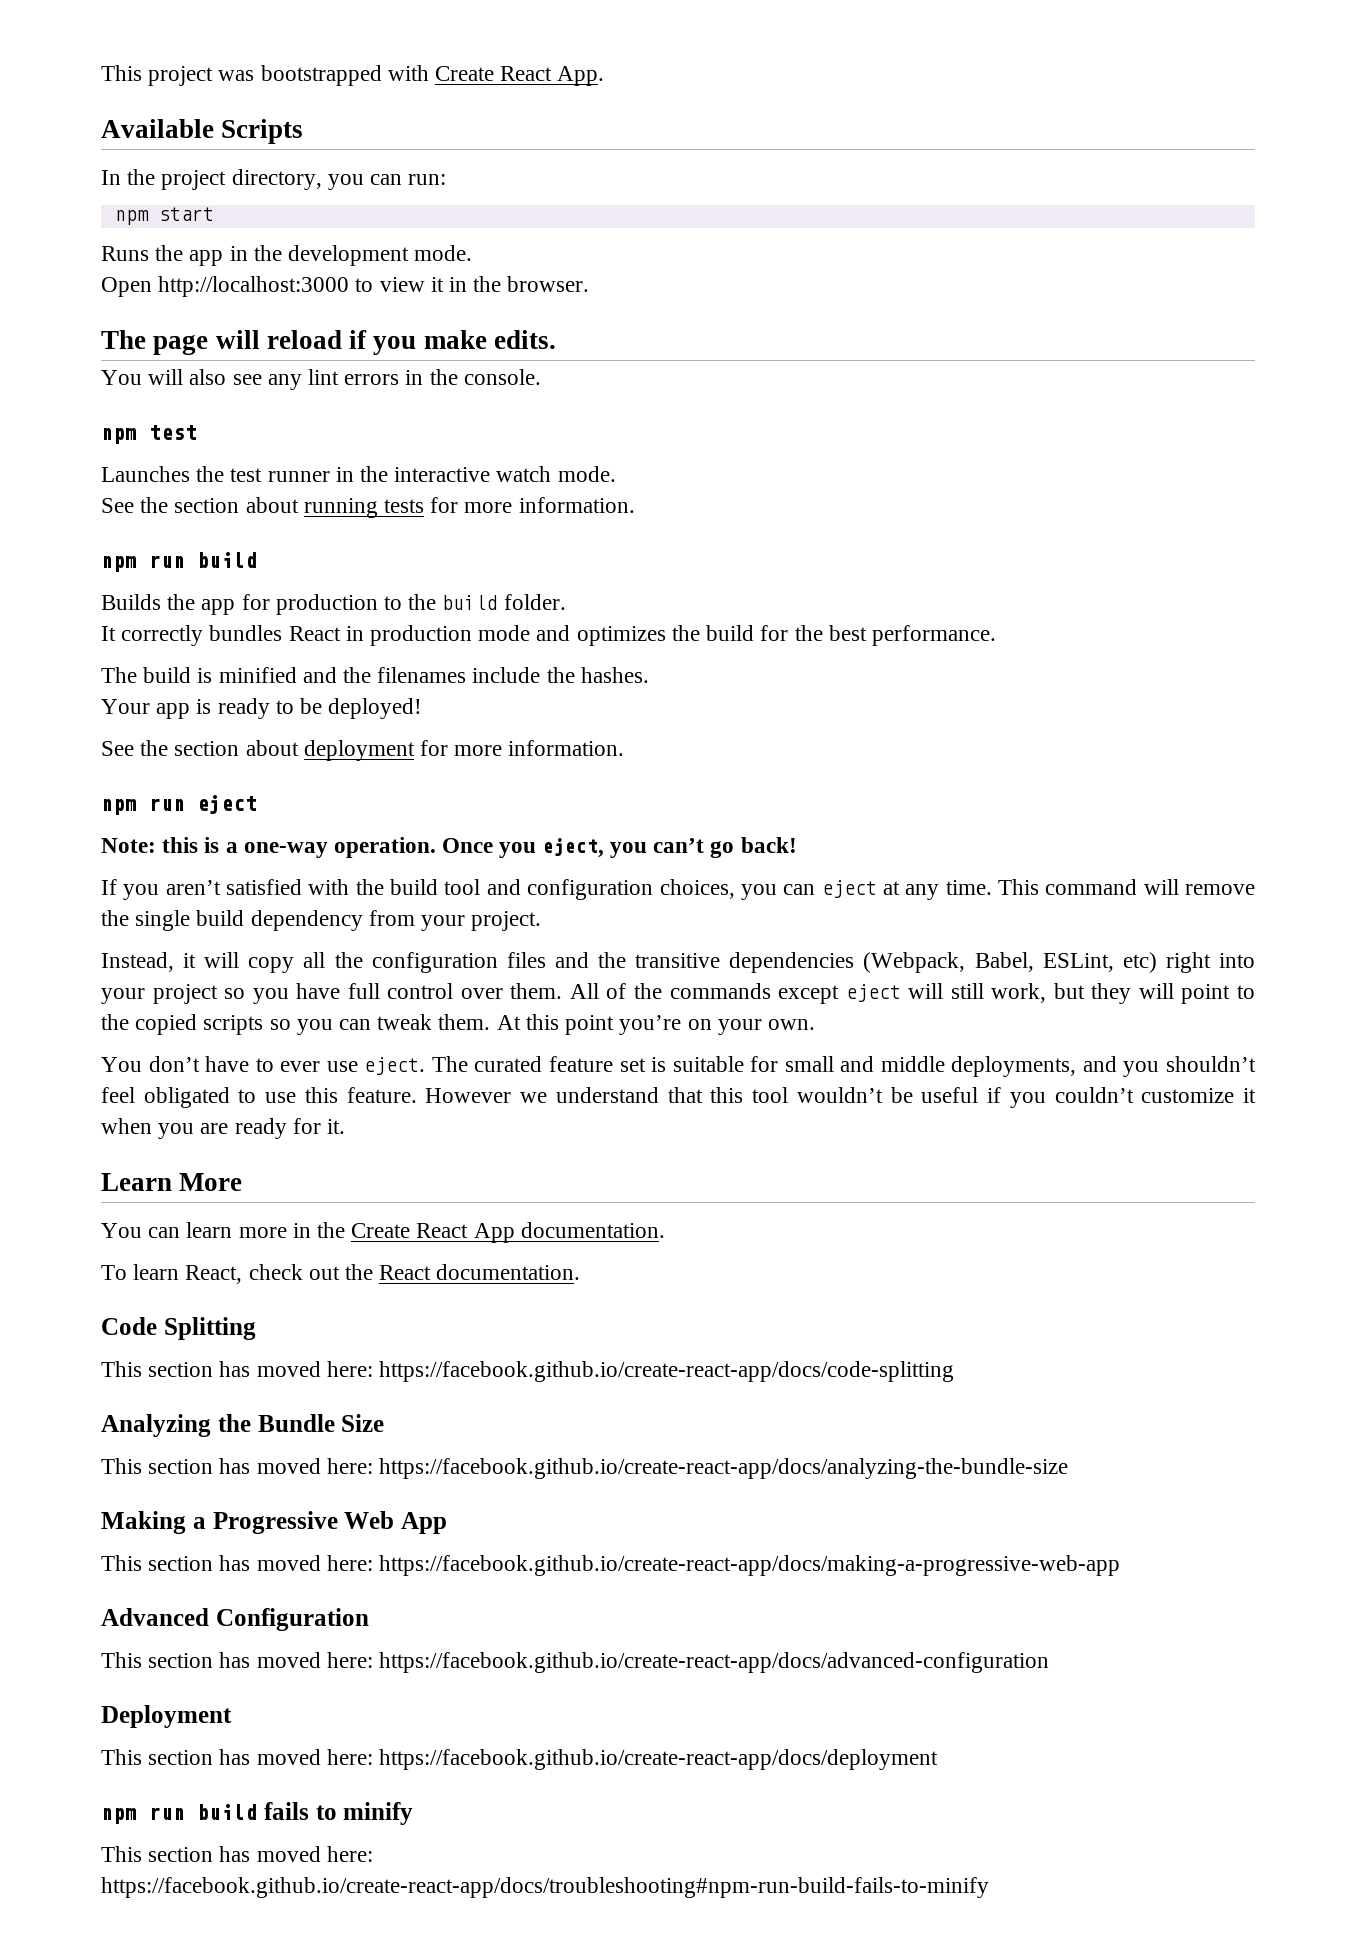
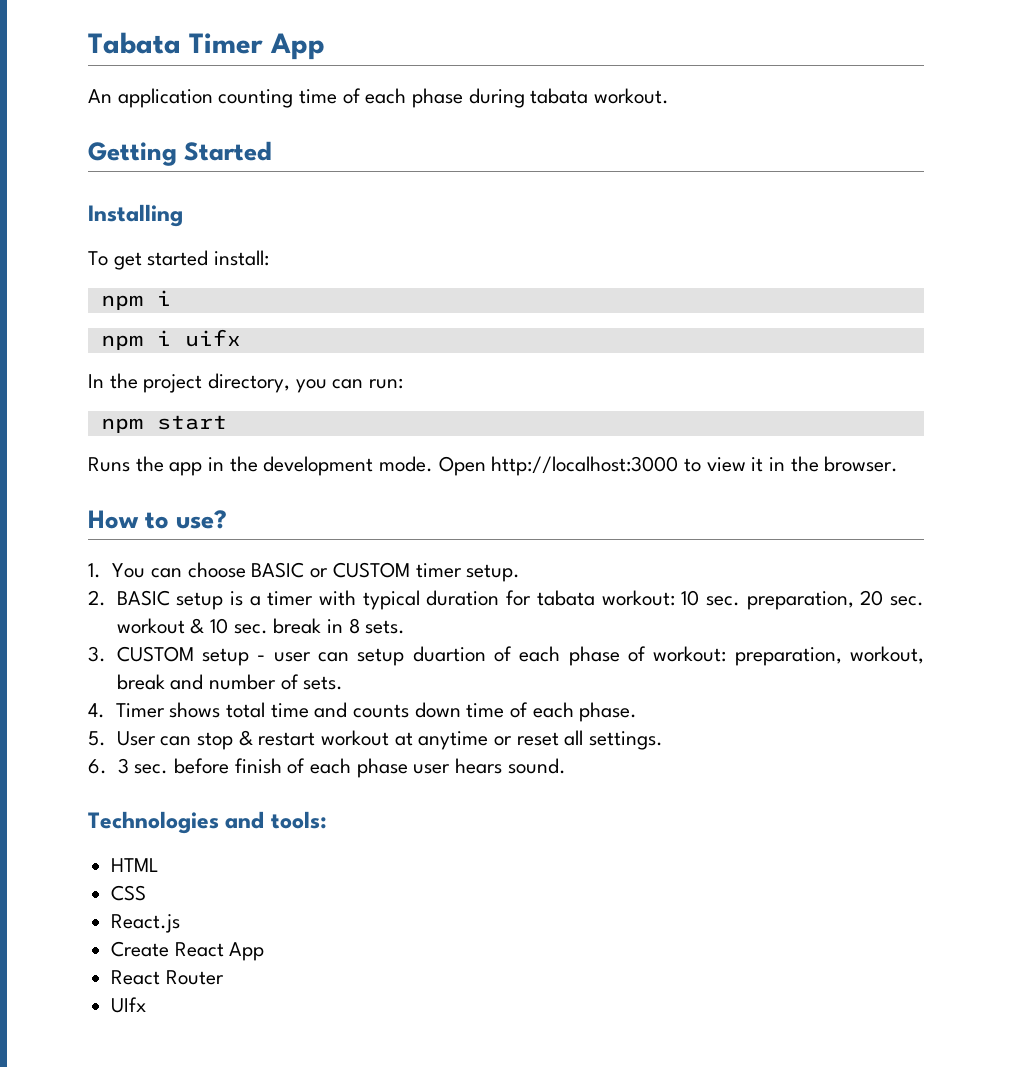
- This project was bootstrapped with Create React App.
- Available Scripts
+ Tabata Timer App
+ An application counting time of each phase during tabata workout.
+ Getting Started
+ Installing
+ To get started install:
+ npm i
+ npm i uifx
- Runs the app in the development mode.
- Open http://localhost:3000 to view it in the browser.
+ Runs the app in the development mode. Open http://localhost:3000 to view it in the browser.
- The page will reload if you make edits.
- You will also see any lint errors in the console.
- npm test
- Launches the test runner in the interactive watch mode.
- See the section about running tests for more information.
- npm run build
- Builds the app for production to the build folder.
- It correctly bundles React in production mode and optimizes the build for the best performance.
- The build is minified and the filenames include the hashes.
- Your app is ready to be deployed!
- See the section about deployment for more information.
- npm run eject
- Note: this is a one-way operation. Once you eject, you can’t go back!
- If you aren’t satisfied with the build tool and configuration choices, you can eject at any time. This command will remove the single build dependency from your project.
- Instead, it will copy all the configuration files and the transitive dependencies (Webpack, Babel, ESLint, etc) right into your project so you have full control over them. All of the commands except eject will still work, but they will point to the copied scripts so you can tweak them. At this point you’re on your own.
- You don’t have to ever use eject. The curated feature set is suitable for small and middle deployments, and you shouldn’t feel obligated to use this feature. However we understand that this tool wouldn’t be useful if you couldn’t customize it when you are ready for it.
- Learn More
- You can learn more in the Create React App documentation.
- To learn React, check out the React documentation.
- Code Splitting
- This section has moved here: https://facebook.github.io/create-react-app/docs/code-splitting
- Analyzing the Bundle Size
- This section has moved here: https://facebook.github.io/create-react-app/docs/analyzing-the-bundle-size
- Making a Progressive Web App
- This section has moved here: https://facebook.github.io/create-react-app/docs/making-a-progressive-web-app
- Advanced Configuration
- This section has moved here: https://facebook.github.io/create-react-app/docs/advanced-configuration
- Deployment
- This section has moved here: https://facebook.github.io/create-react-app/docs/deployment
- npm run build fails to minify
- This section has moved here: https://facebook.github.io/create-react-app/docs/troubleshooting#npm-run-build-fails-to-minify
+ How to use?
+ 1. You can choose BASIC or CUSTOM timer setup.
+ 2. BASIC setup is a timer with typical duration for tabata workout: 10 sec. preparation, 20 sec. workout & 10 sec. break in 8 sets.
+ 3. CUSTOM setup - user can setup duartion of each phase of workout: preparation, workout, break and number of sets.
+ 4. Timer shows total time and counts down time of each phase.
+ 5. User can stop & restart workout at anytime or reset all settings.
+ 6. 3 sec. before finish of each phase user hears sound.
+ Technologies and tools:
+ HTML
+ CSS
+ React.js
+ Create React App
+ React Router
+ UIfx

